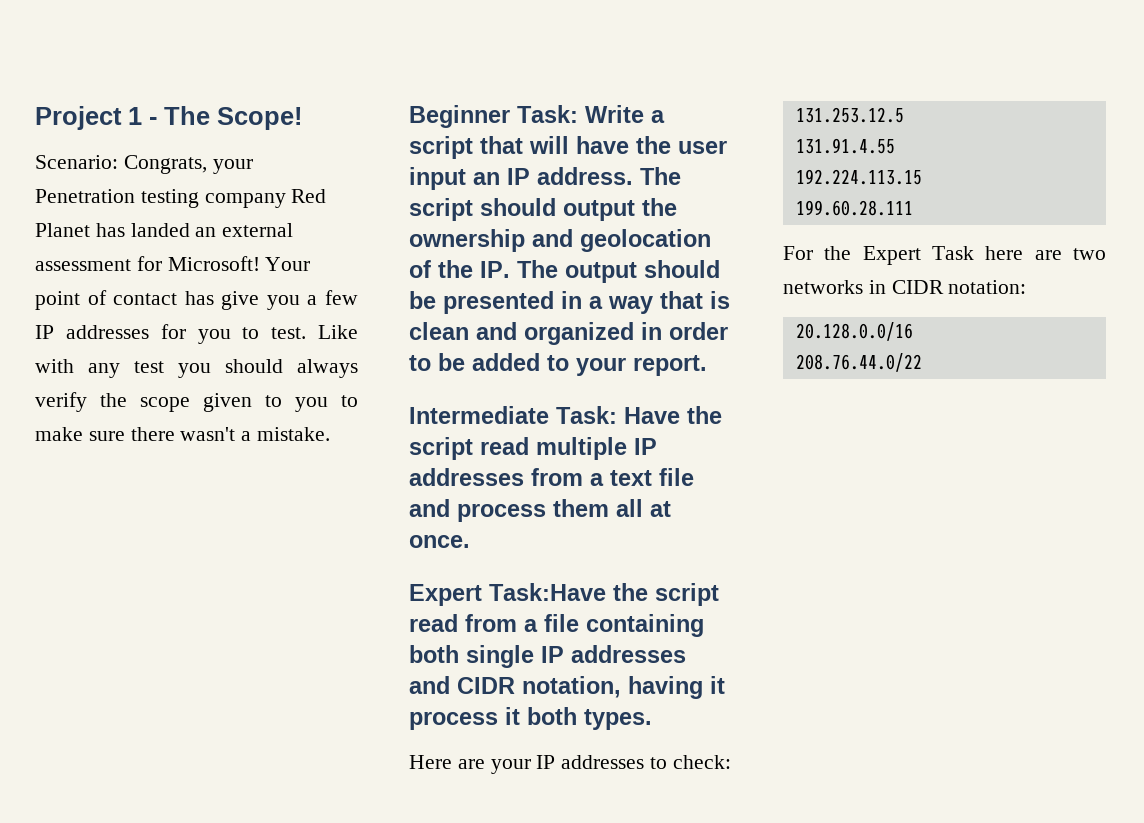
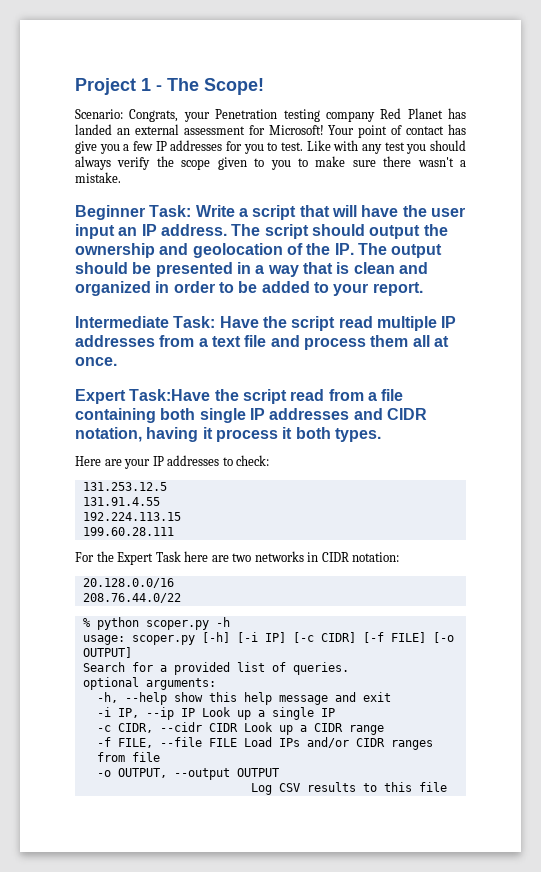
+ % python scoper.py -h
+ usage: scoper.py [-h] [-i IP] [-c CIDR] [-f FILE] [-o OUTPUT]
+ Search for a provided list of queries.
+ optional arguments:
+ -h, --help show this help message and exit
+ -i IP, --ip IP Look up a single IP
+ -c CIDR, --cidr CIDR Look up a CIDR range
+ -f FILE, --file FILE Load IPs and/or CIDR ranges from file
+ -o OUTPUT, --output OUTPUT
+ Log CSV results to this file

